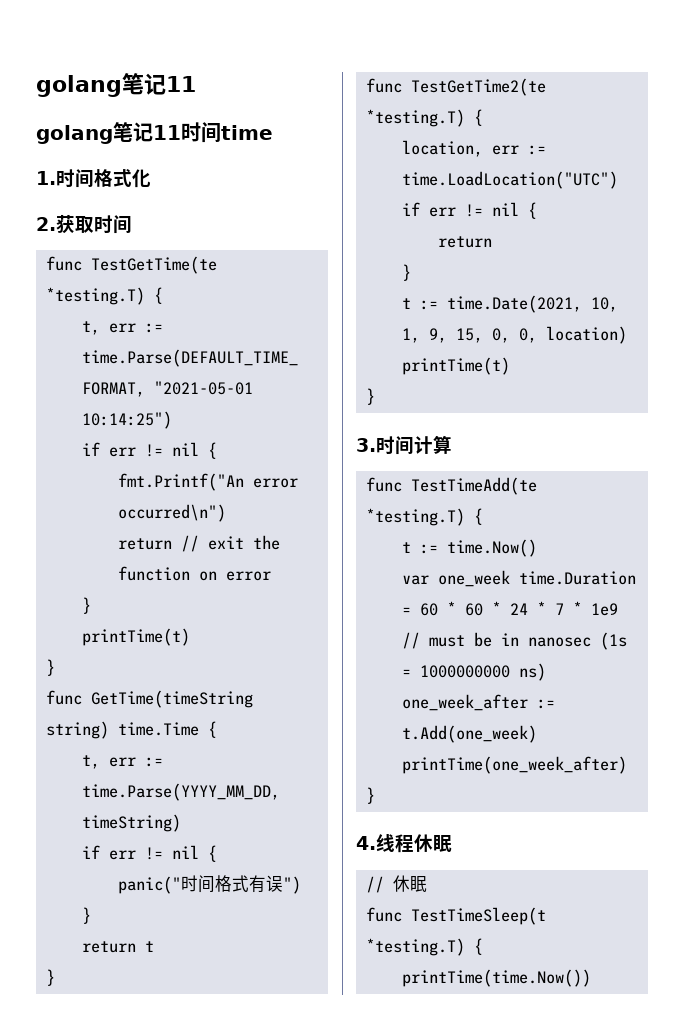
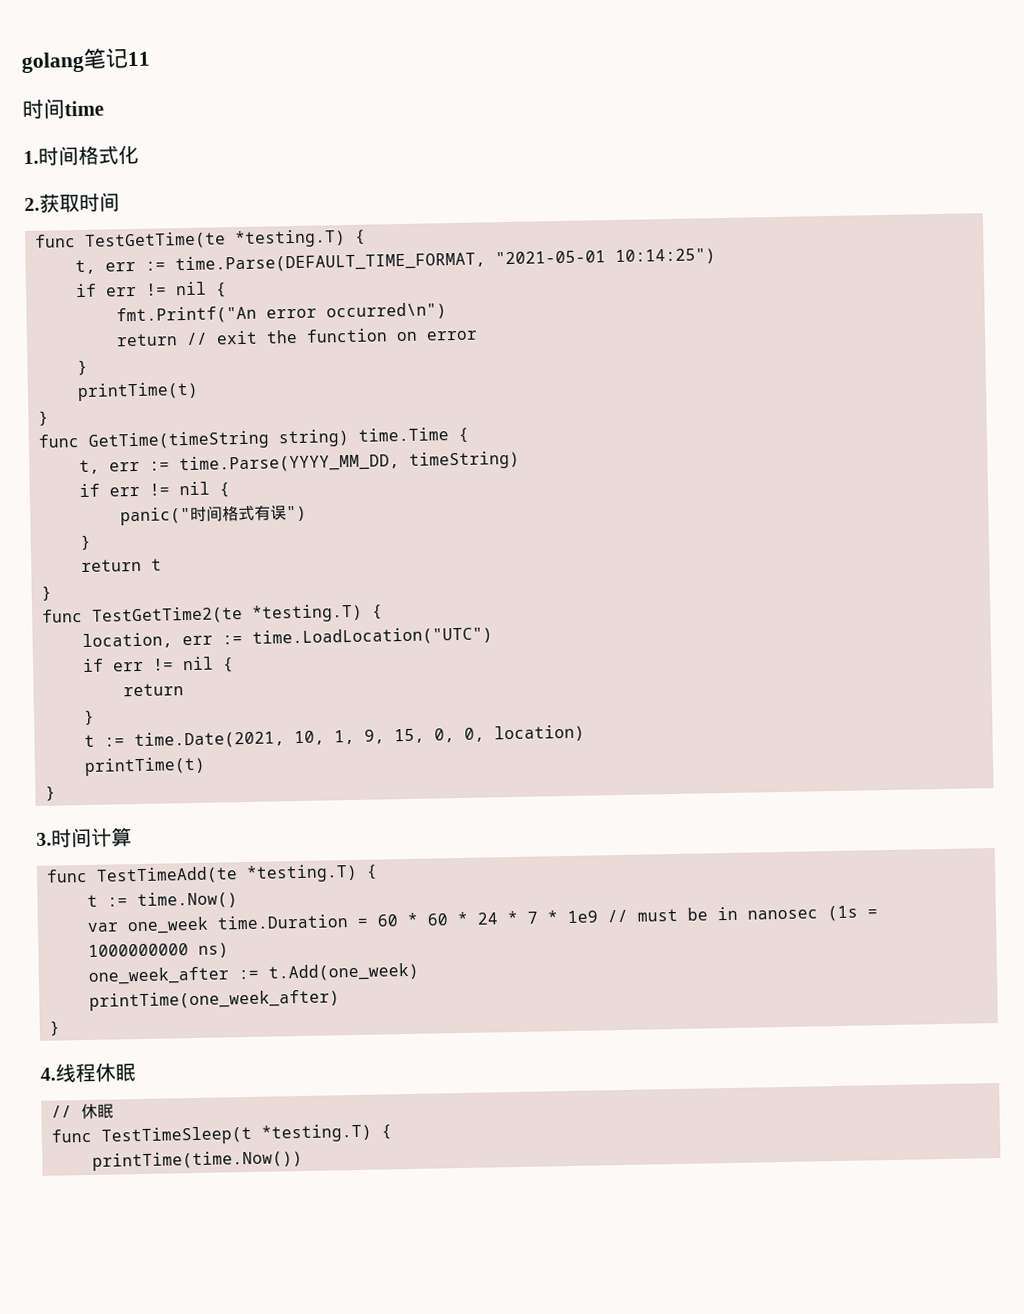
- golang笔记11时间time
+ 时间time

